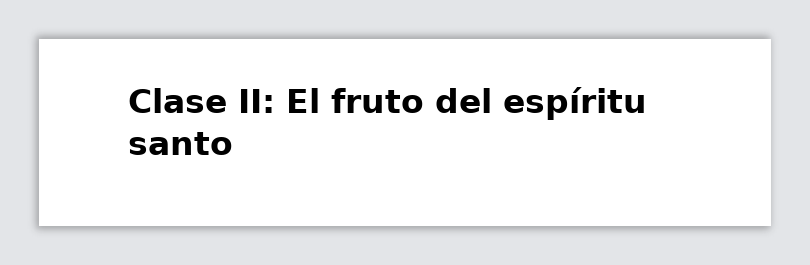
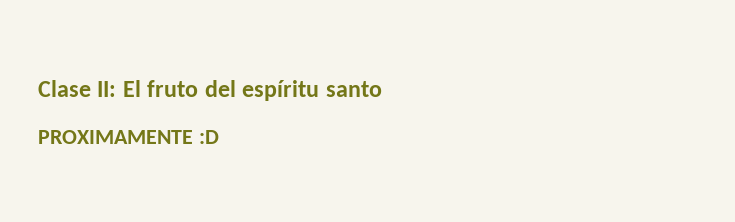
+ PROXIMAMENTE :D

